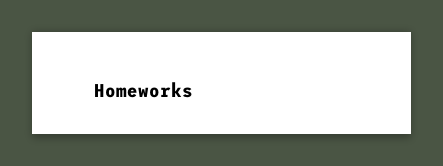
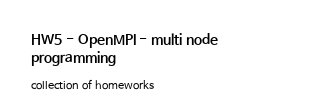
- Homeworks
+ HW5 - OpenMPI - multi node programming
+ collection of homeworks

